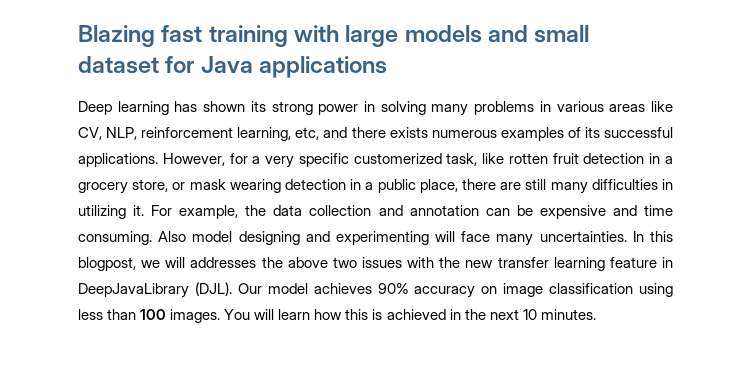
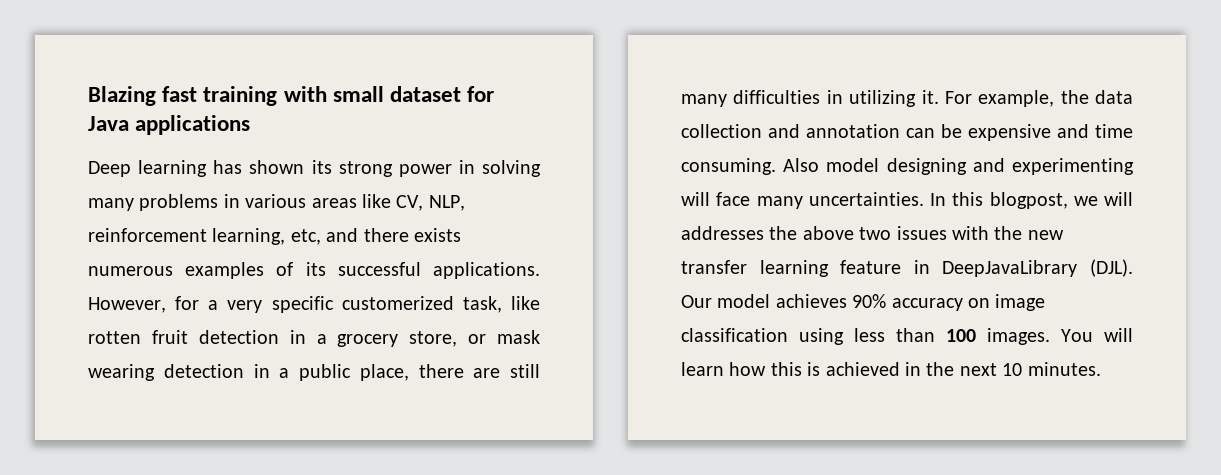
- Blazing fast training with large models and small dataset for Java applications
+ Blazing fast training with small dataset for Java applications

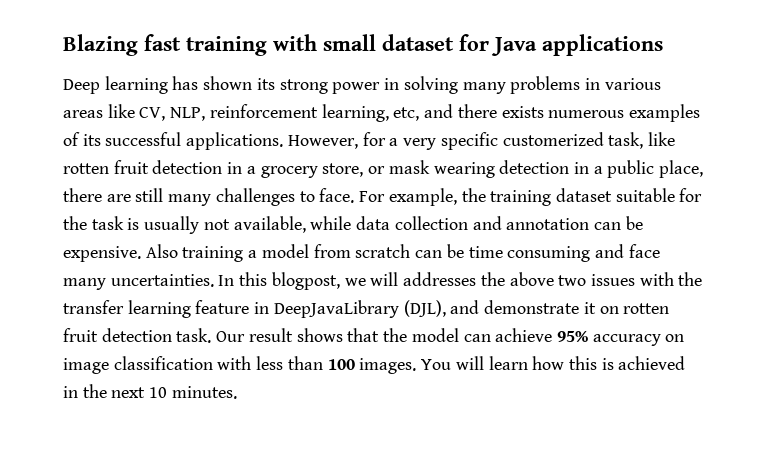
- However, for a very specific customerized task, like rotten fruit detection in a grocery store, or mask wearing detection in a public place, there are still many difficulties in utilizing it. For example, the data collection and annotation can be expensive and time consuming. Also model designing and experimenting will face many uncertainties.
+ However, for a very specific customerized task, like rotten fruit detection in a grocery store, or mask wearing detection in a public place, there are still many challenges to face. For example, the training dataset suitable for the task is usually not available, while data collection and annotation can be expensive. Also training a model from scratch can be time consuming and face many uncertainties.
- In this blogpost, we will addresses the above two issues with the new transfer learning feature in DeepJavaLibrary (DJL). Our model achieves 90% accuracy on image classification using less than 100 images.
+ In this blogpost, we will addresses the above two issues with the transfer learning feature in DeepJavaLibrary (DJL), and demonstrate it on rotten fruit detection task. Our result shows that the model can achieve 95% accuracy on image classification with less than 100 images.

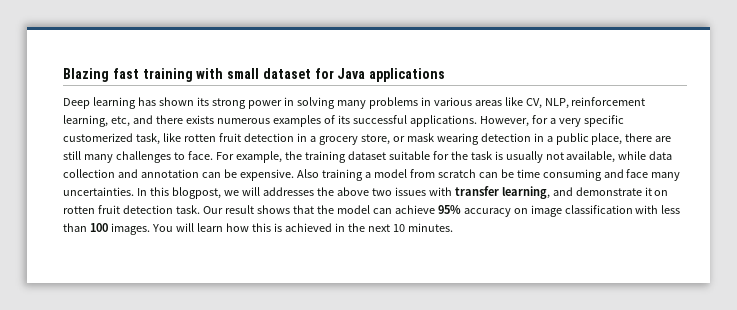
- In this blogpost, we will addresses the above two issues with the transfer learning feature in DeepJavaLibrary (DJL), and demonstrate it on rotten fruit detection task.
+ In this blogpost, we will addresses the above two issues with transfer learning, and demonstrate it on rotten fruit detection task.

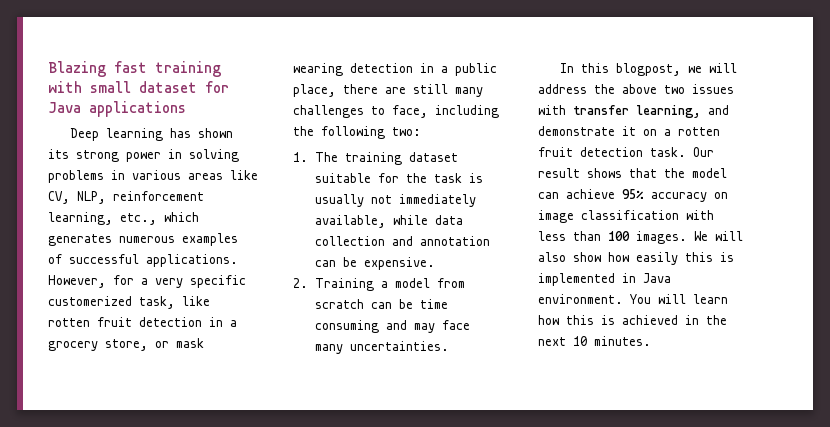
- Deep learning has shown its strong power in solving many problems in various areas like CV, NLP, reinforcement learning, etc, and there exists numerous examples of its successful applications.
+ Deep learning has shown its strong power in solving problems in various areas like CV, NLP, reinforcement learning, etc., which generates numerous examples of successful applications.
- However, for a very specific customerized task, like rotten fruit detection in a grocery store, or mask wearing detection in a public place, there are still many challenges to face. For example, the training dataset suitable for the task is usually not available, while data collection and annotation can be expensive. Also training a model from scratch can be time consuming and face many uncertainties. In this blogpost, we will addresses the above two issues with transfer learning, and demonstrate it on rotten fruit detection task.
+ However, for a very specific customerized task, like rotten fruit detection in a grocery store, or mask wearing detection in a public place, there are still many challenges to face, including the following two:
+ 1. The training dataset suitable for the task is usually not immediately available, while data collection and annotation can be expensive.
+ 2. Training a model from scratch can be time consuming and may face many uncertainties.
+ In this blogpost, we will address the above two issues with transfer learning, and demonstrate it on a rotten fruit detection task.
+ We will also show how easily this is implemented in Java environment.

